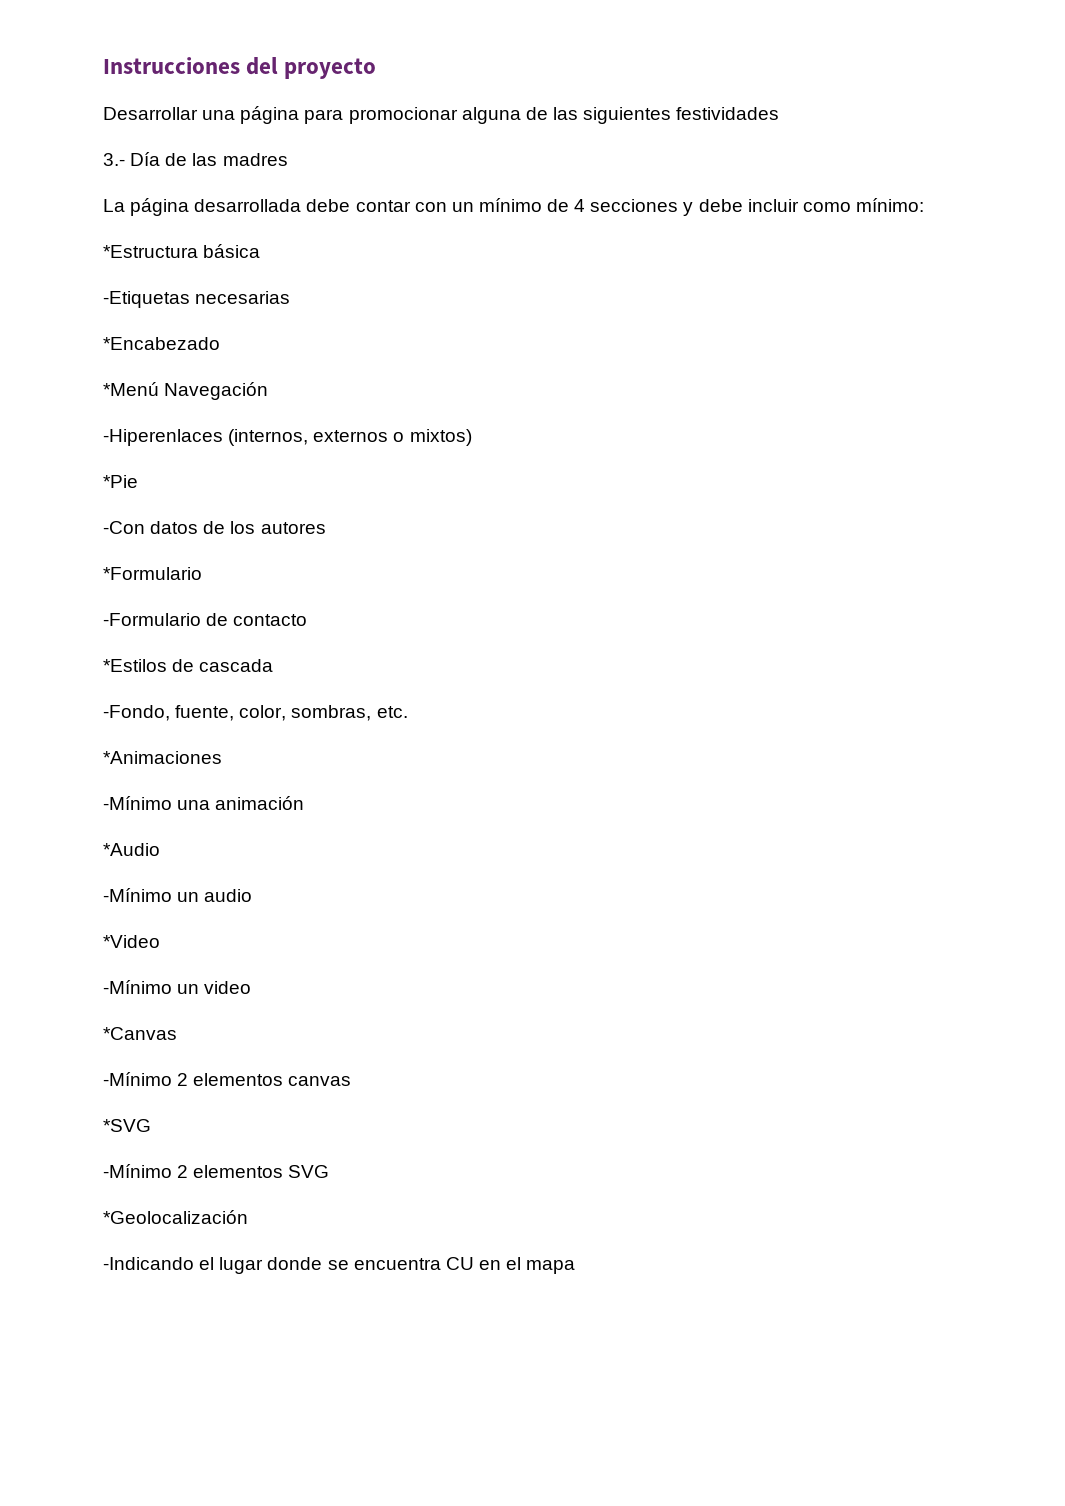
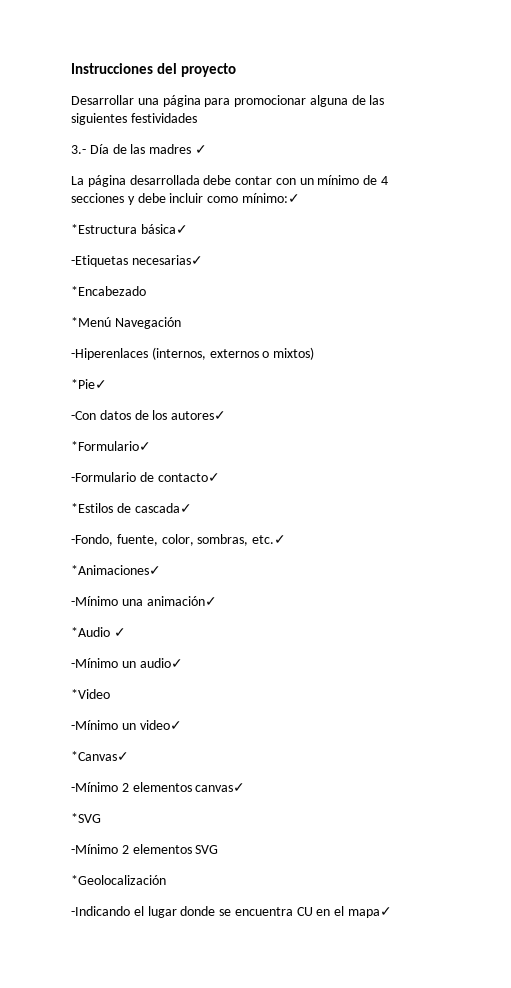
- 3.- Día de las madres
+ 3.- Día de las madres ✓
- La página desarrollada debe contar con un mínimo de 4 secciones y debe incluir como mínimo:
+ La página desarrollada debe contar con un mínimo de 4 secciones y debe incluir como mínimo:✓
- *Estructura básica
+ *Estructura básica✓
- -Etiquetas necesarias
+ -Etiquetas necesarias✓
- *Pie
+ *Pie✓
- -Con datos de los autores
- *Formulario
+ -Con datos de los autores✓
+ *Formulario✓
- -Formulario de contacto
+ -Formulario de contacto✓
- *Estilos de cascada
+ *Estilos de cascada✓
- -Fondo, fuente, color, sombras, etc.
- *Animaciones
+ -Fondo, fuente, color, sombras, etc.✓
+ *Animaciones✓
- -Mínimo una animación
+ -Mínimo una animación✓
- *Audio
- -Mínimo un audio
+ *Audio ✓
+ -Mínimo un audio✓
- -Mínimo un video
- *Canvas
- -Mínimo 2 elementos canvas
+ -Mínimo un video✓
+ *Canvas✓
+ -Mínimo 2 elementos canvas✓
- -Indicando el lugar donde se encuentra CU en el mapa
+ -Indicando el lugar donde se encuentra CU en el mapa✓

